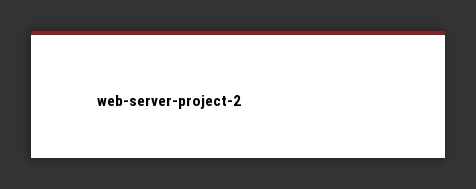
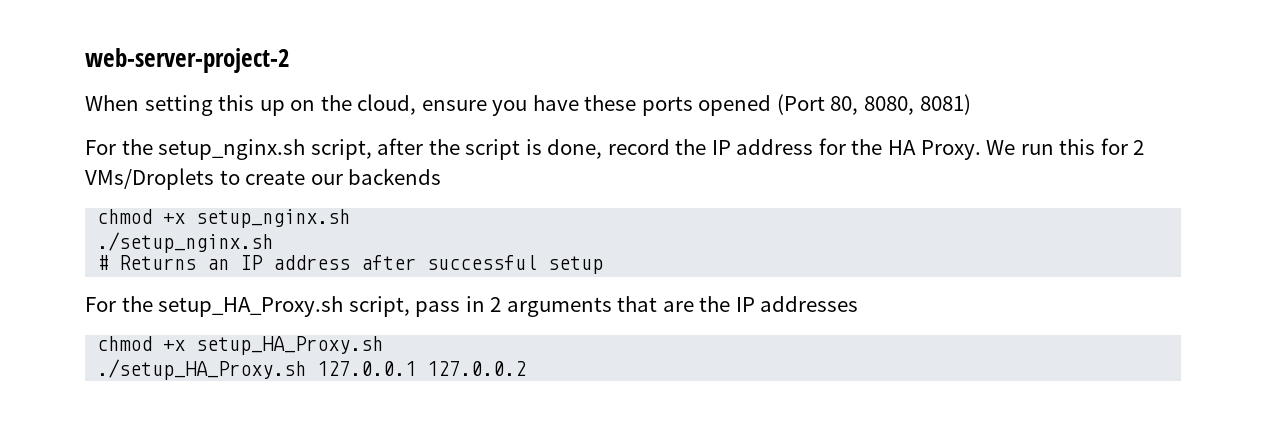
+ When setting this up on the cloud, ensure you have these ports opened (Port 80, 8080, 8081)
+ For the setup_nginx.sh script, after the script is done, record the IP address for the HA Proxy. We run this for 2 VMs/Droplets to create our backends
+ chmod +x setup_nginx.sh
+ ./setup_nginx.sh
+ # Returns an IP address after successful setup
+ For the setup_HA_Proxy.sh script, pass in 2 arguments that are the IP addresses
+ chmod +x setup_HA_Proxy.sh
+ ./setup_HA_Proxy.sh 127.0.0.1 127.0.0.2

